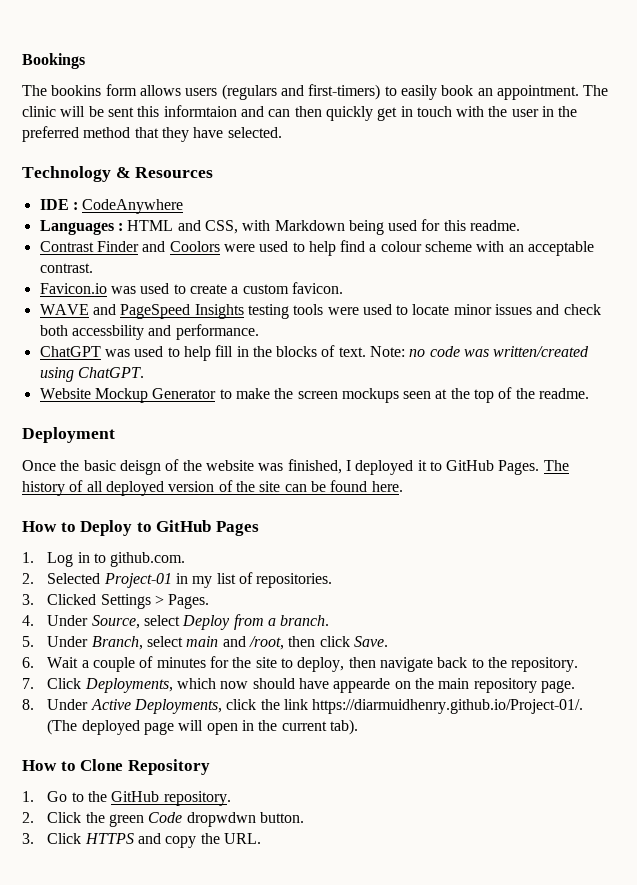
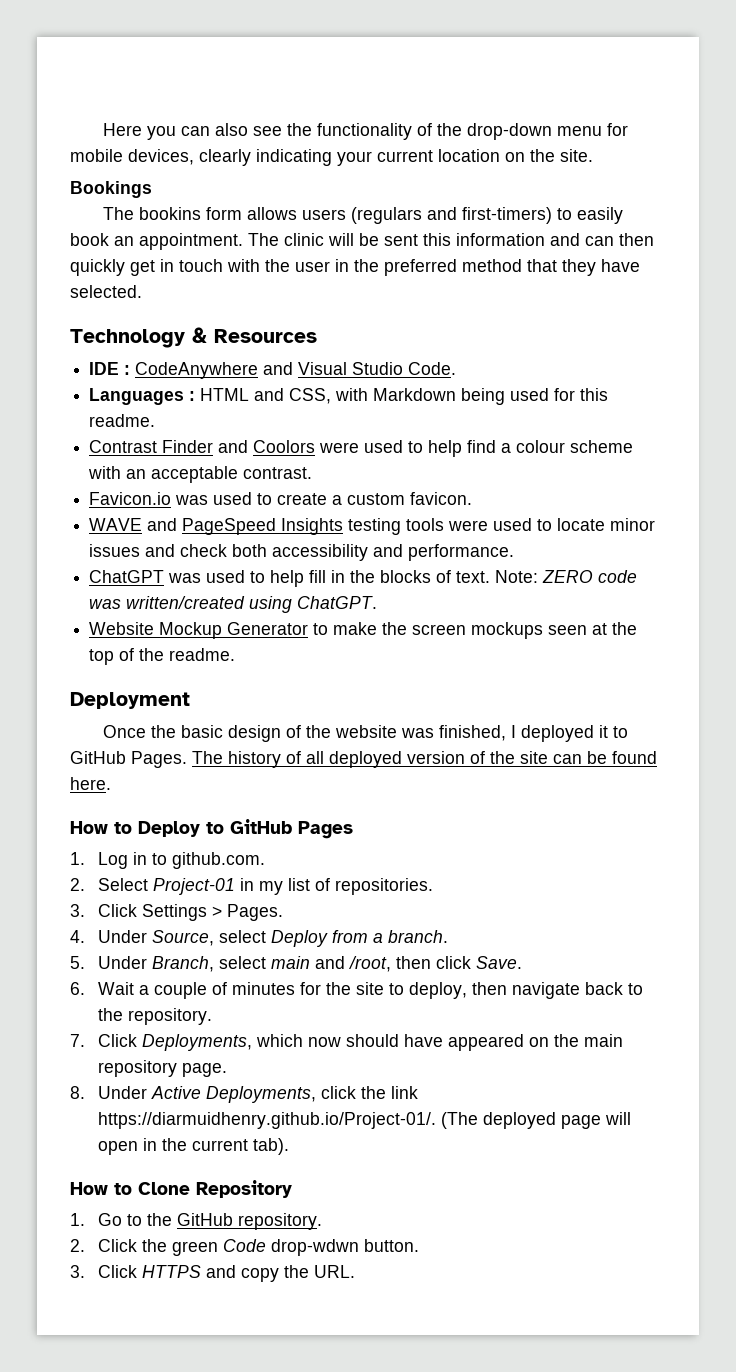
+ Here you can also see the functionality of the drop-down menu for mobile devices, clearly indicating your current location on the site.
- The clinic will be sent this informtaion and can then quickly get in touch with the user in the preferred method that they have selected.
+ The clinic will be sent this information and can then quickly get in touch with the user in the preferred method that they have selected.
- IDE : CodeAnywhere
+ IDE : CodeAnywhere and Visual Studio Code.
- WAVE and PageSpeed Insights testing tools were used to locate minor issues and check both accessbility and performance.
+ WAVE and PageSpeed Insights testing tools were used to locate minor issues and check both accessibility and performance.
- Note: no code was written/created using ChatGPT.
+ Note: ZERO code was written/created using ChatGPT.
- Once the basic deisgn of the website was finished, I deployed it to GitHub Pages.
+ Once the basic design of the website was finished, I deployed it to GitHub Pages.
- 2. Selected Project-01 in my list of repositories.
+ 2. Select Project-01 in my list of repositories.
- 3. Clicked Settings > Pages.
+ 3. Click Settings > Pages.
- 7. Click Deployments, which now should have appearde on the main repository page.
+ 7. Click Deployments, which now should have appeared on the main repository page.
- 2. Click the green Code dropwdwn button.
+ 2. Click the green Code drop-wdwn button.

